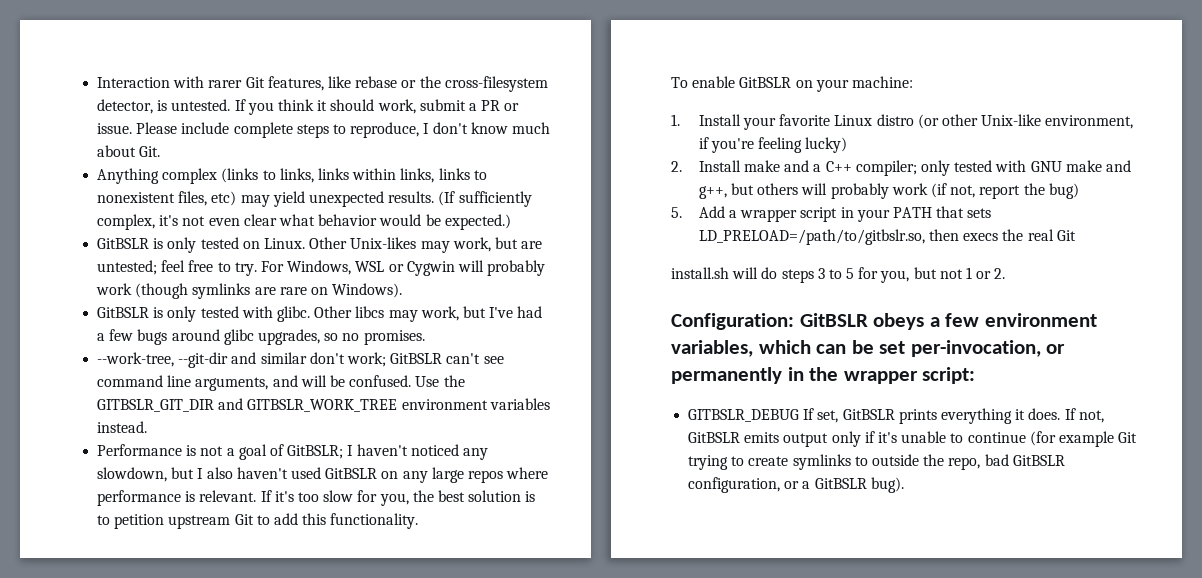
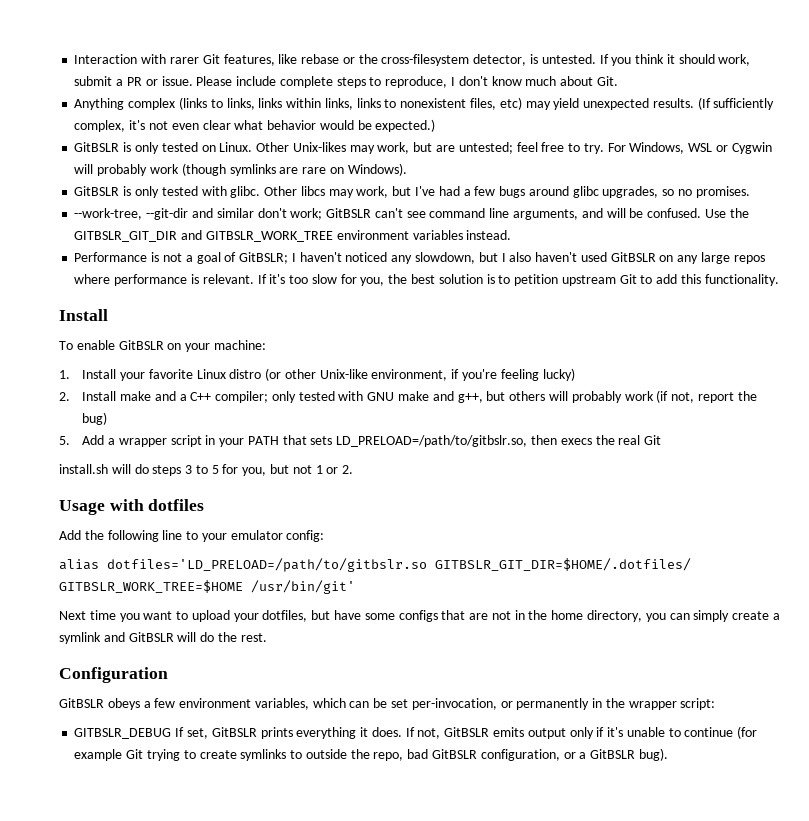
  If it's too slow for you, the best solution is to petition upstream Git to add this functionality.
+ Install
- Configuration: GitBSLR obeys a few environment variables, which can be set per-invocation, or permanently in the wrapper script:
+ Usage with dotfiles
+ Add the following line to your emulator config:
+ alias dotfiles='LD_PRELOAD=/path/to/gitbslr.so GITBSLR_GIT_DIR=$HOME/.dotfiles/ GITBSLR_WORK_TREE=$HOME /usr/bin/git'
+ Next time you want to upload your dotfiles, but have some configs that are not in the home directory, you can simply create a symlink and GitBSLR will do the rest.
+ Configuration
+ GitBSLR obeys a few environment variables, which can be set per-invocation, or permanently in the wrapper script:

